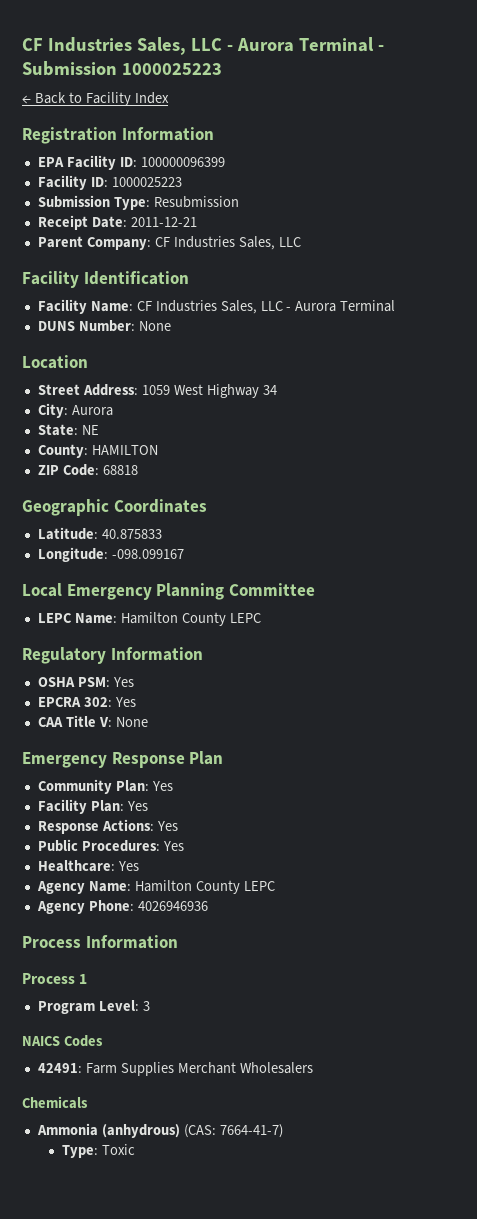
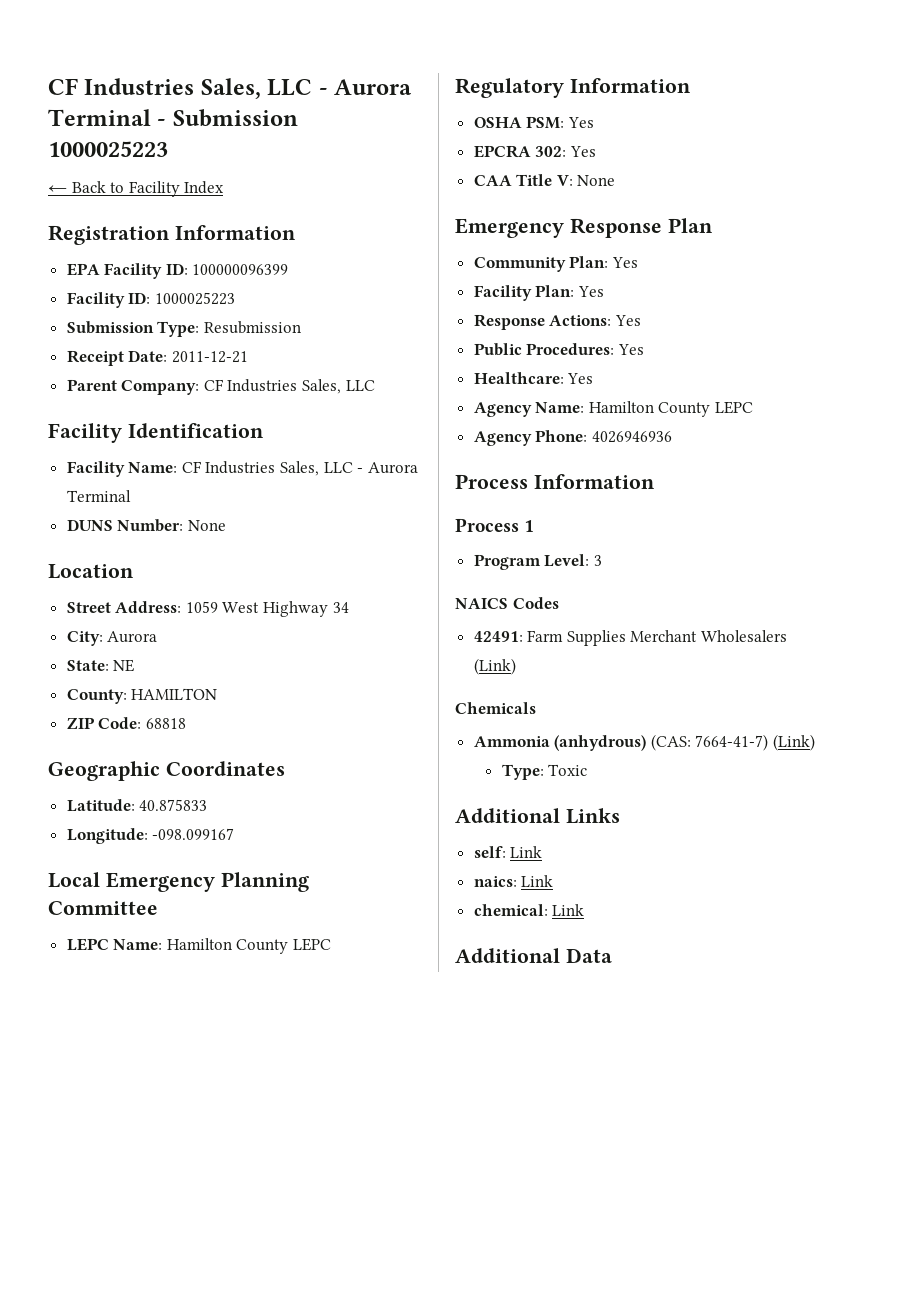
- 42491: Farm Supplies Merchant Wholesalers
+ 42491: Farm Supplies Merchant Wholesalers (Link)
- Ammonia (anhydrous) (CAS: 7664-41-7)
+ Ammonia (anhydrous) (CAS: 7664-41-7) (Link)
+ Additional Links
+ self: Link
+ naics: Link
+ chemical: Link
+ Additional Data

